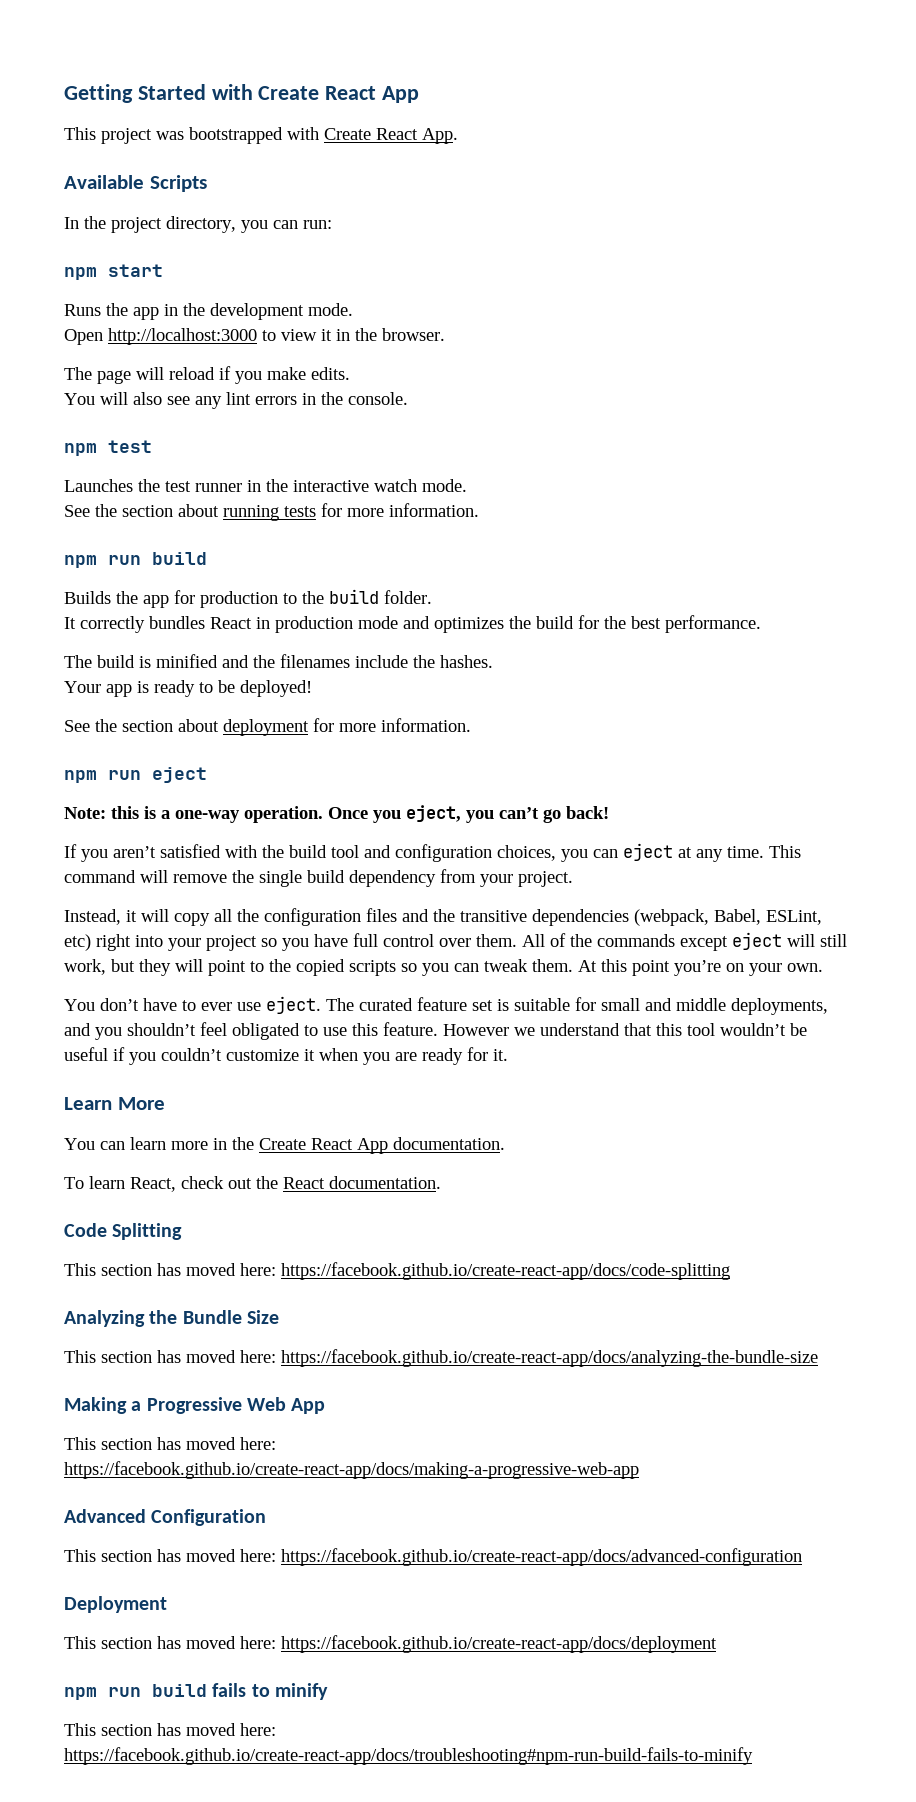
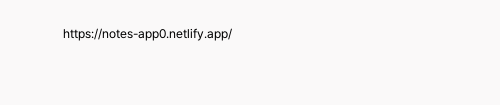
- Getting Started with Create React App
- This project was bootstrapped with Create React App.
- Available Scripts
- In the project directory, you can run:
- npm start
- Runs the app in the development mode.
- Open http://localhost:3000 to view it in the browser.
- The page will reload if you make edits.
- You will also see any lint errors in the console.
- npm test
- Launches the test runner in the interactive watch mode.
- See the section about running tests for more information.
- npm run build
- Builds the app for production to the build folder.
- It correctly bundles React in production mode and optimizes the build for the best performance.
- The build is minified and the filenames include the hashes.
- Your app is ready to be deployed!
- See the section about deployment for more information.
- npm run eject
- Note: this is a one-way operation. Once you eject, you can’t go back!
- If you aren’t satisfied with the build tool and configuration choices, you can eject at any time. This command will remove the single build dependency from your project.
- Instead, it will copy all the configuration files and the transitive dependencies (webpack, Babel, ESLint, etc) right into your project so you have full control over them. All of the commands except eject will still work, but they will point to the copied scripts so you can tweak them. At this point you’re on your own.
- You don’t have to ever use eject. The curated feature set is suitable for small and middle deployments, and you shouldn’t feel obligated to use this feature. However we understand that this tool wouldn’t be useful if you couldn’t customize it when you are ready for it.
- Learn More
- You can learn more in the Create React App documentation.
- To learn React, check out the React documentation.
- Code Splitting
- This section has moved here: https://facebook.github.io/create-react-app/docs/code-splitting
- Analyzing the Bundle Size
- This section has moved here: https://facebook.github.io/create-react-app/docs/analyzing-the-bundle-size
- Making a Progressive Web App
- This section has moved here: https://facebook.github.io/create-react-app/docs/making-a-progressive-web-app
- Advanced Configuration
- This section has moved here: https://facebook.github.io/create-react-app/docs/advanced-configuration
- Deployment
- This section has moved here: https://facebook.github.io/create-react-app/docs/deployment
- npm run build fails to minify
- This section has moved here: https://facebook.github.io/create-react-app/docs/troubleshooting#npm-run-build-fails-to-minify
+ https://notes-app0.netlify.app/

